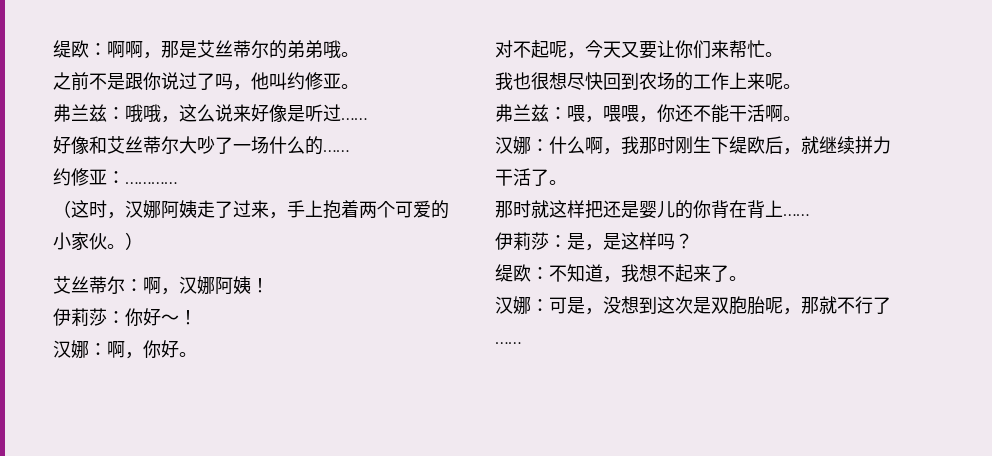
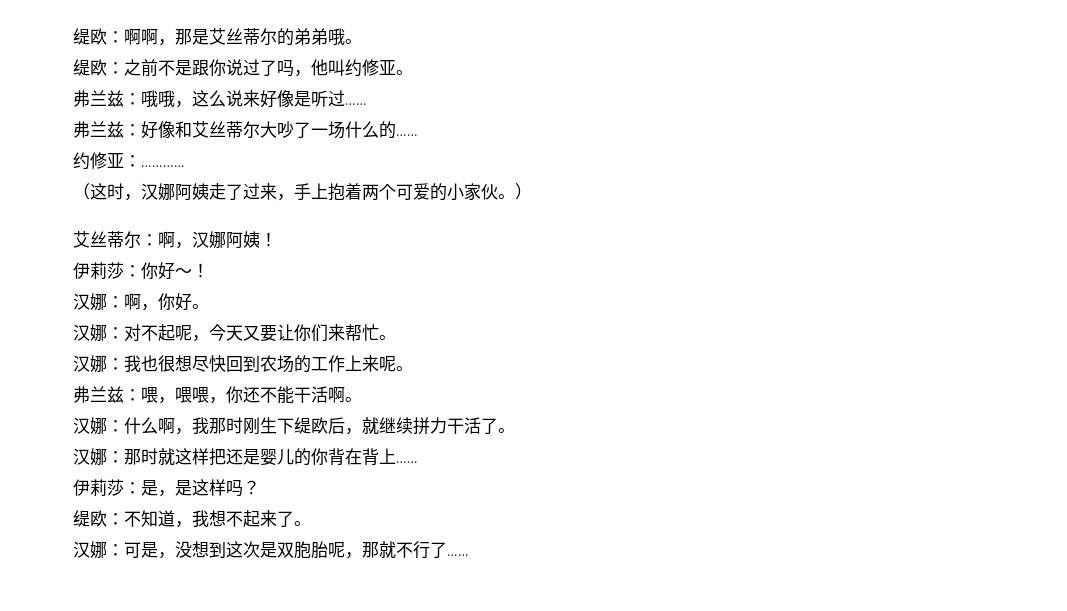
- 之前不是跟你说过了吗，他叫约修亚。
+ 缇欧：之前不是跟你说过了吗，他叫约修亚。
- 好像和艾丝蒂尔大吵了一场什么的……
+ 弗兰兹：好像和艾丝蒂尔大吵了一场什么的……
- 对不起呢，今天又要让你们来帮忙。
+ 汉娜：对不起呢，今天又要让你们来帮忙。
- 我也很想尽快回到农场的工作上来呢。
+ 汉娜：我也很想尽快回到农场的工作上来呢。
- 那时就这样把还是婴儿的你背在背上……
+ 汉娜：那时就这样把还是婴儿的你背在背上……

